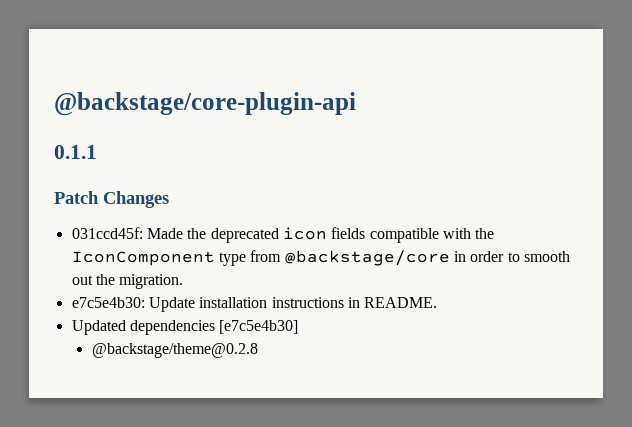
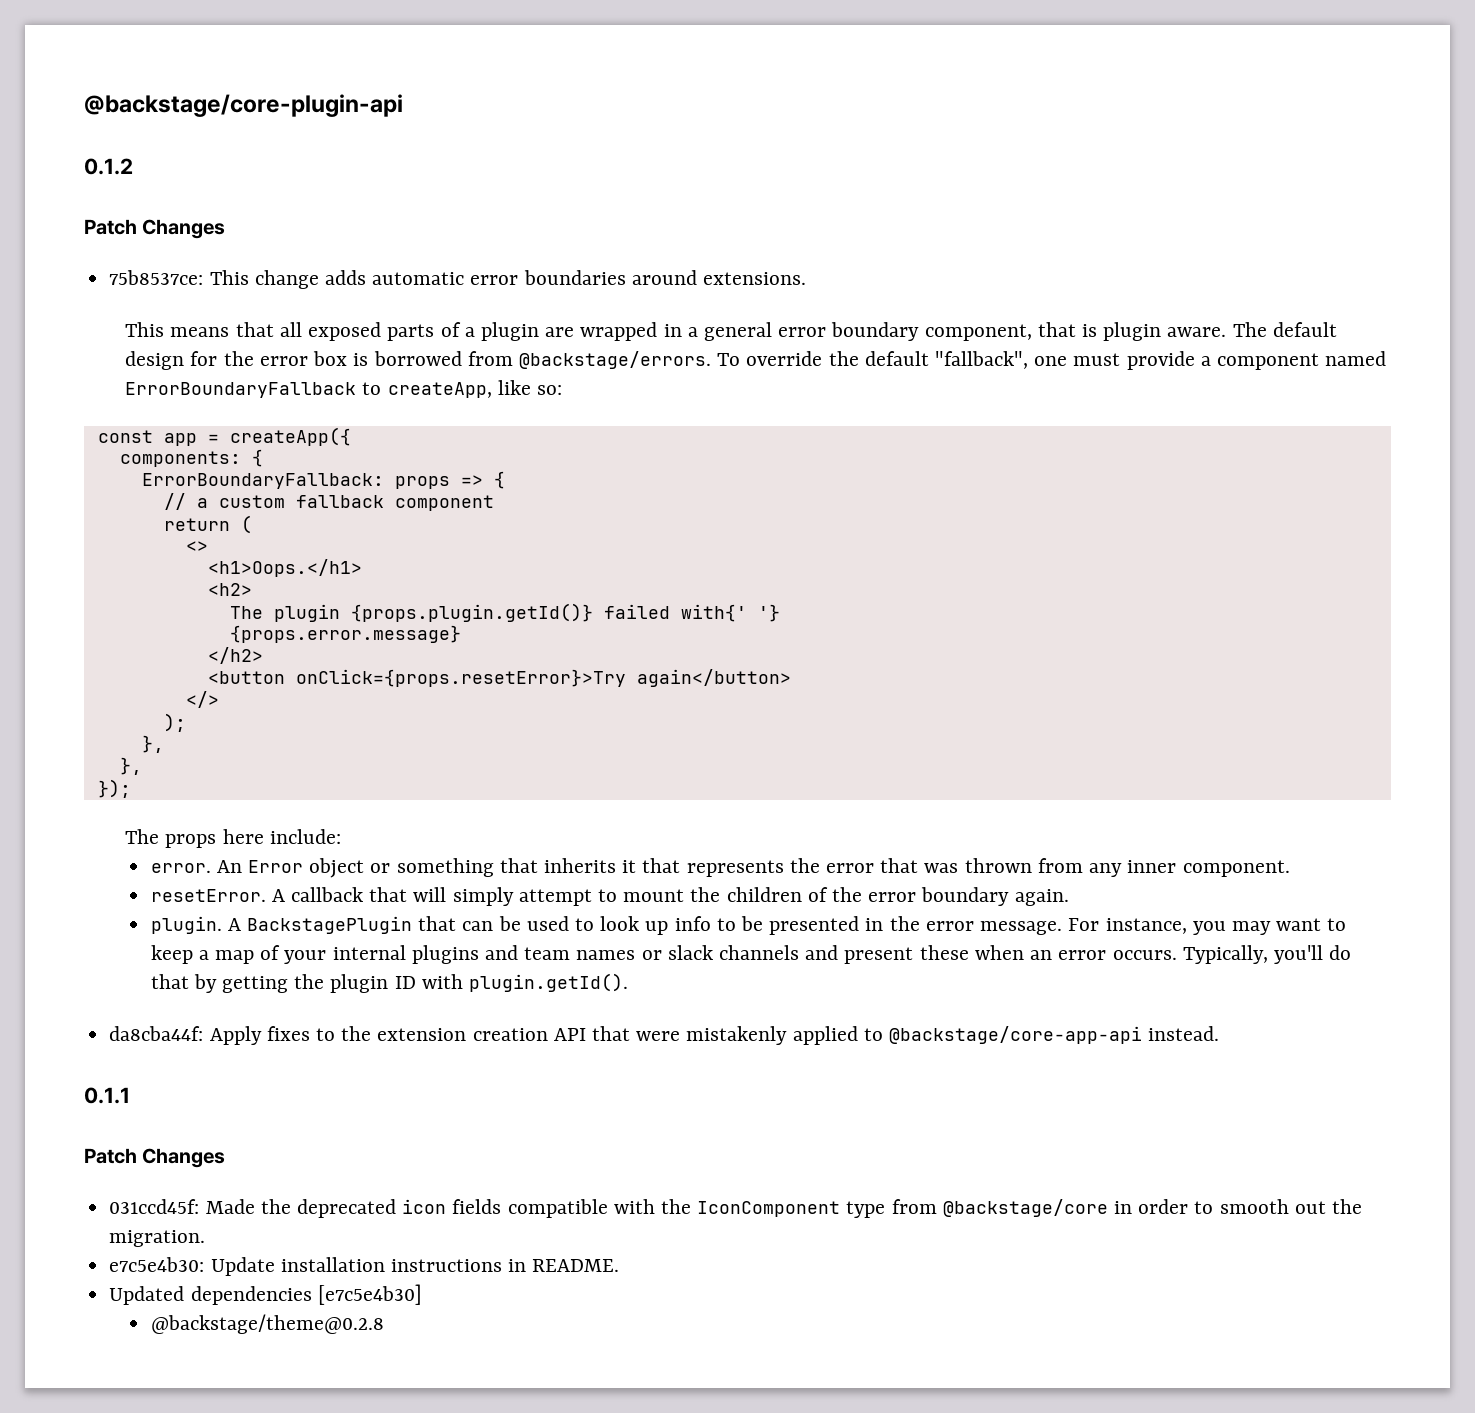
+ 0.1.2
+ Patch Changes
+ 75b8537ce: This change adds automatic error boundaries around extensions.
+ This means that all exposed parts of a plugin are wrapped in a general error boundary component, that is plugin aware. The default design for the error box is borrowed from @backstage/errors. To override the default "fallback", one must provide a component named ErrorBoundaryFallback to createApp, like so:
+ const app = createApp({
+ components: {
+ ErrorBoundaryFallback: props => {
+ // a custom fallback component
+ return (
+ <>
+ <h1>Oops.</h1>
+ <h2>
+ The plugin {props.plugin.getId()} failed with{' '}
+ {props.error.message}
+ </h2>
+ <button onClick={props.resetError}>Try again</button>
+ </>
+ );
+ },
+ },
+ });
+ The props here include:
+ error. An Error object or something that inherits it that represents the error that was thrown from any inner component.
+ resetError. A callback that will simply attempt to mount the children of the error boundary again.
+ plugin. A BackstagePlugin that can be used to look up info to be presented in the error message. For instance, you may want to keep a map of your internal plugins and team names or slack channels and present these when an error occurs. Typically, you'll do that by getting the plugin ID with plugin.getId().
+ da8cba44f: Apply fixes to the extension creation API that were mistakenly applied to @backstage/core-app-api instead.

